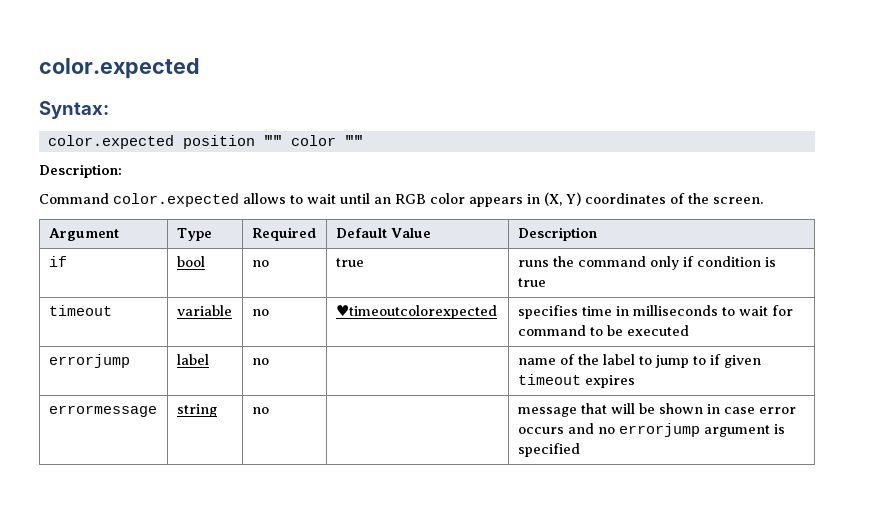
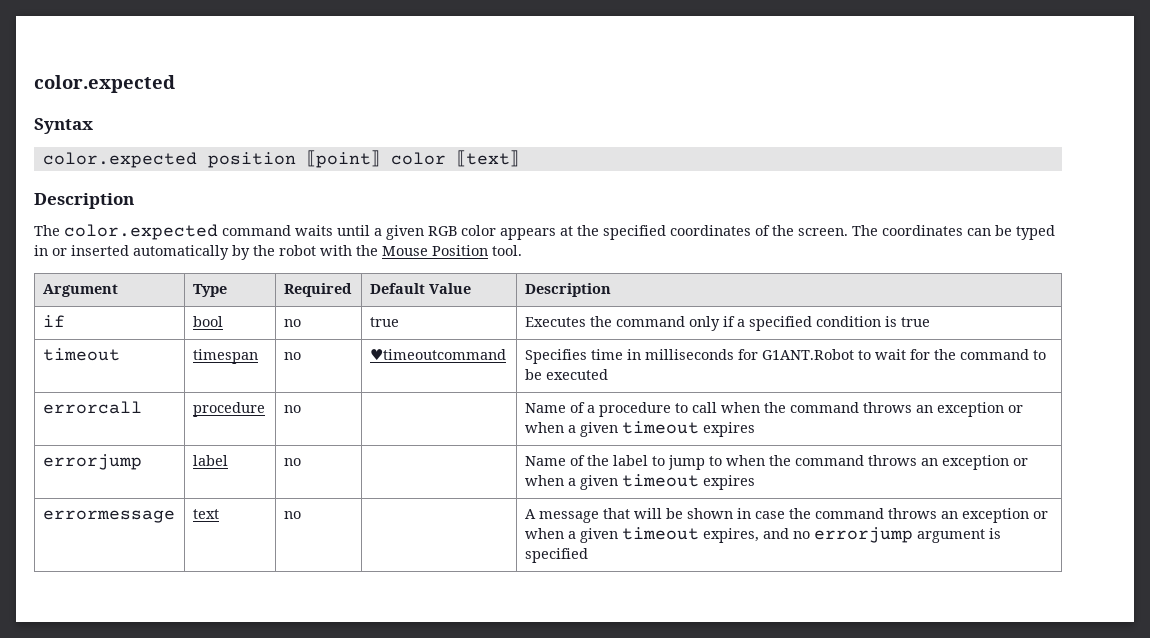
- Syntax:
+ Syntax
- color.expected position ‴‴ color ‴‴
- Description:
- Command color.expected allows to wait until an RGB color appears in (X, Y) coordinates of the screen.
+ color.expected position ⟦point⟧ color ⟦text⟧
+ Description
+ The color.expected command waits until a given RGB color appears at the specified coordinates of the screen. The coordinates can be typed in or inserted automatically by the robot with the Mouse Position tool.
- if | bool | no | true | runs the command only if condition is true
+ if | bool | no | true | Executes the command only if a specified condition is true
- timeout | variable | no | ♥timeoutcolorexpected | specifies time in milliseconds to wait for command to be executed
+ timeout | timespan | no | ♥timeoutcommand | Specifies time in milliseconds for G1ANT.Robot to wait for the command to be executed
+ errorcall | procedure | no | | Name of a procedure to call when the command throws an exception or when a given timeout expires
- errorjump | label | no | | name of the label to jump to if given timeout expires
+ errorjump | label | no | | Name of the label to jump to when the command throws an exception or when a given timeout expires
- errormessage | string | no | | message that will be shown in case error occurs and no errorjump argument is specified
+ errormessage | text | no | | A message that will be shown in case the command throws an exception or when a given timeout expires, and no errorjump argument is specified

